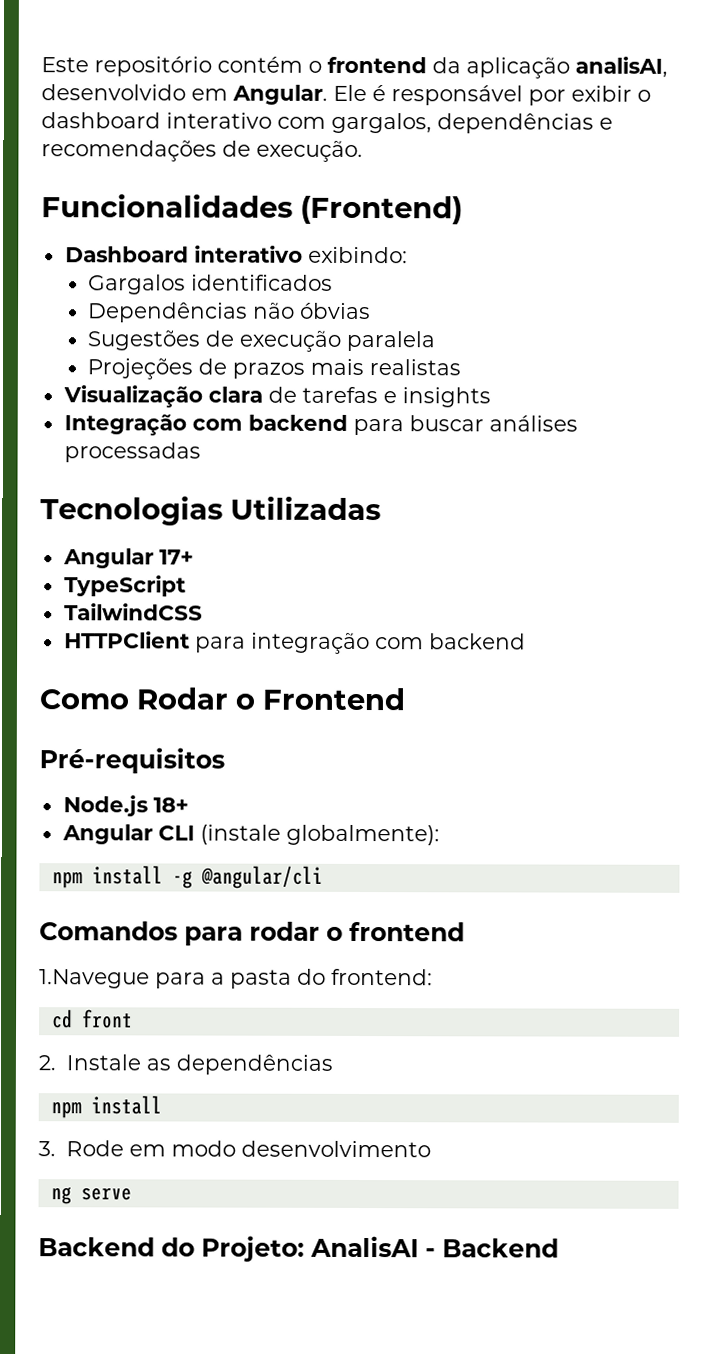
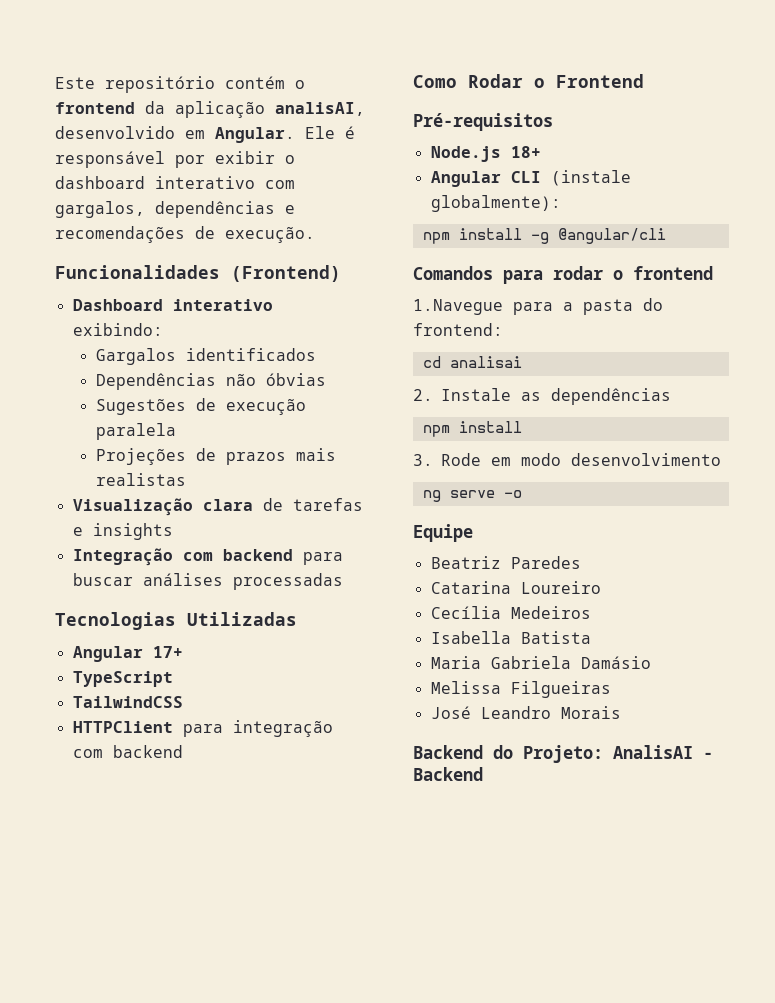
- cd front
+ cd analisai
- ng serve
+ ng serve -o
+ Equipe
+ Beatriz Paredes
+ Catarina Loureiro
+ Cecília Medeiros
+ Isabella Batista
+ Maria Gabriela Damásio
+ Melissa Filgueiras
+ José Leandro Morais

